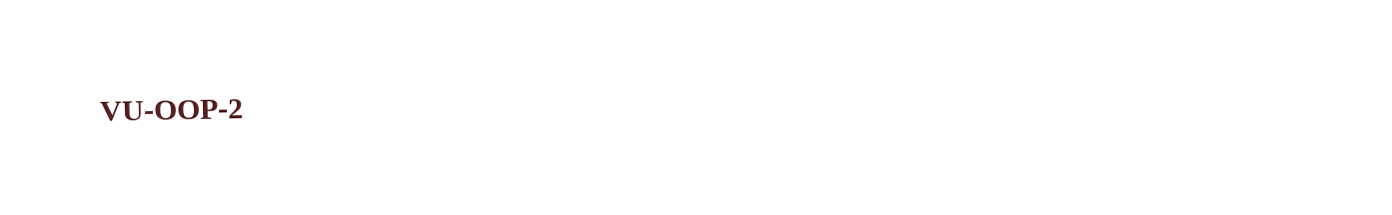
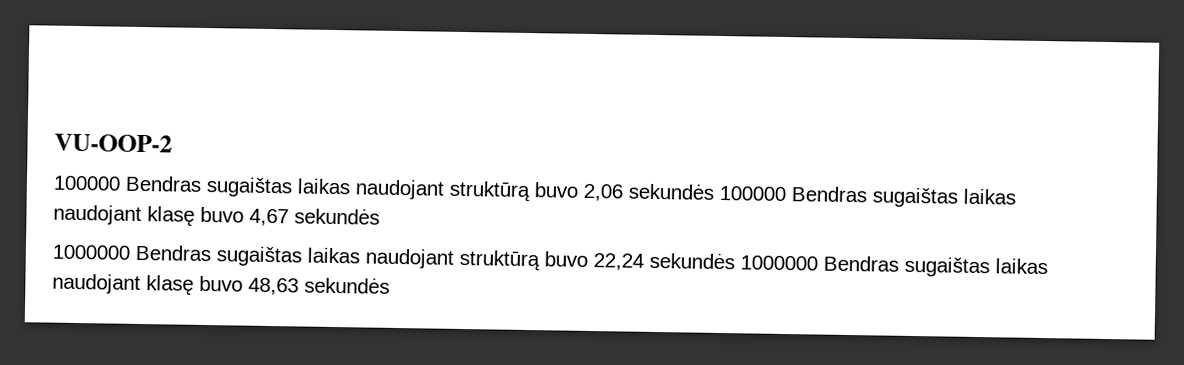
+ 100000 Bendras sugaištas laikas naudojant struktūrą buvo 2,06 sekundės 100000 Bendras sugaištas laikas naudojant klasę buvo 4,67 sekundės
+ 1000000 Bendras sugaištas laikas naudojant struktūrą buvo 22,24 sekundės 1000000 Bendras sugaištas laikas naudojant klasę buvo 48,63 sekundės

